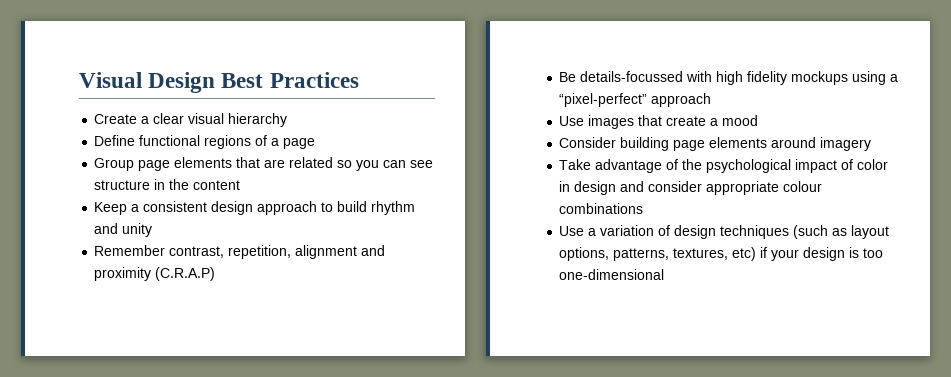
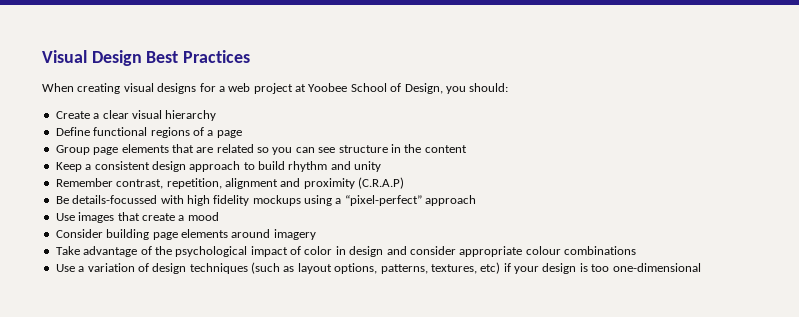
+ When creating visual designs for a web project at Yoobee School of Design, you should:

